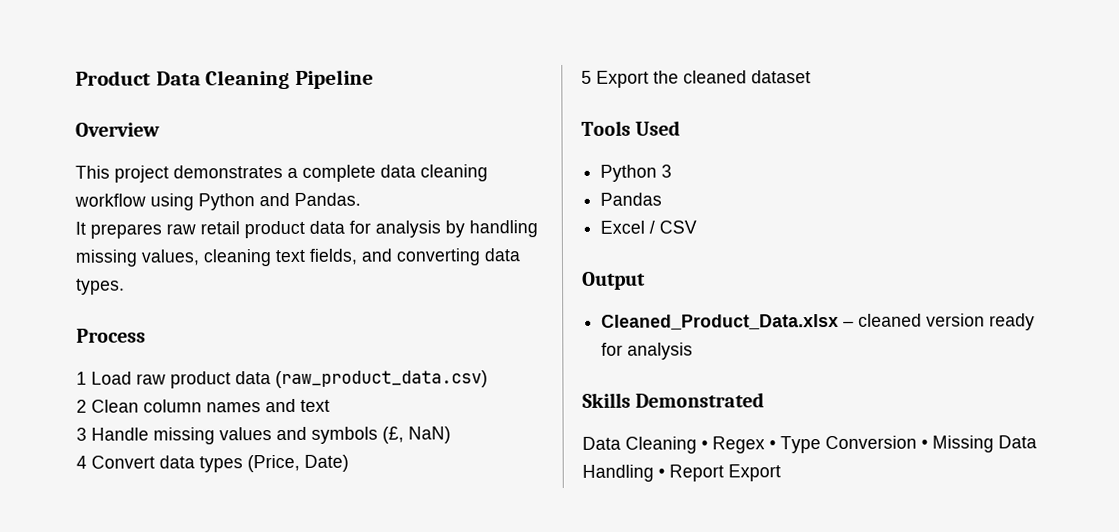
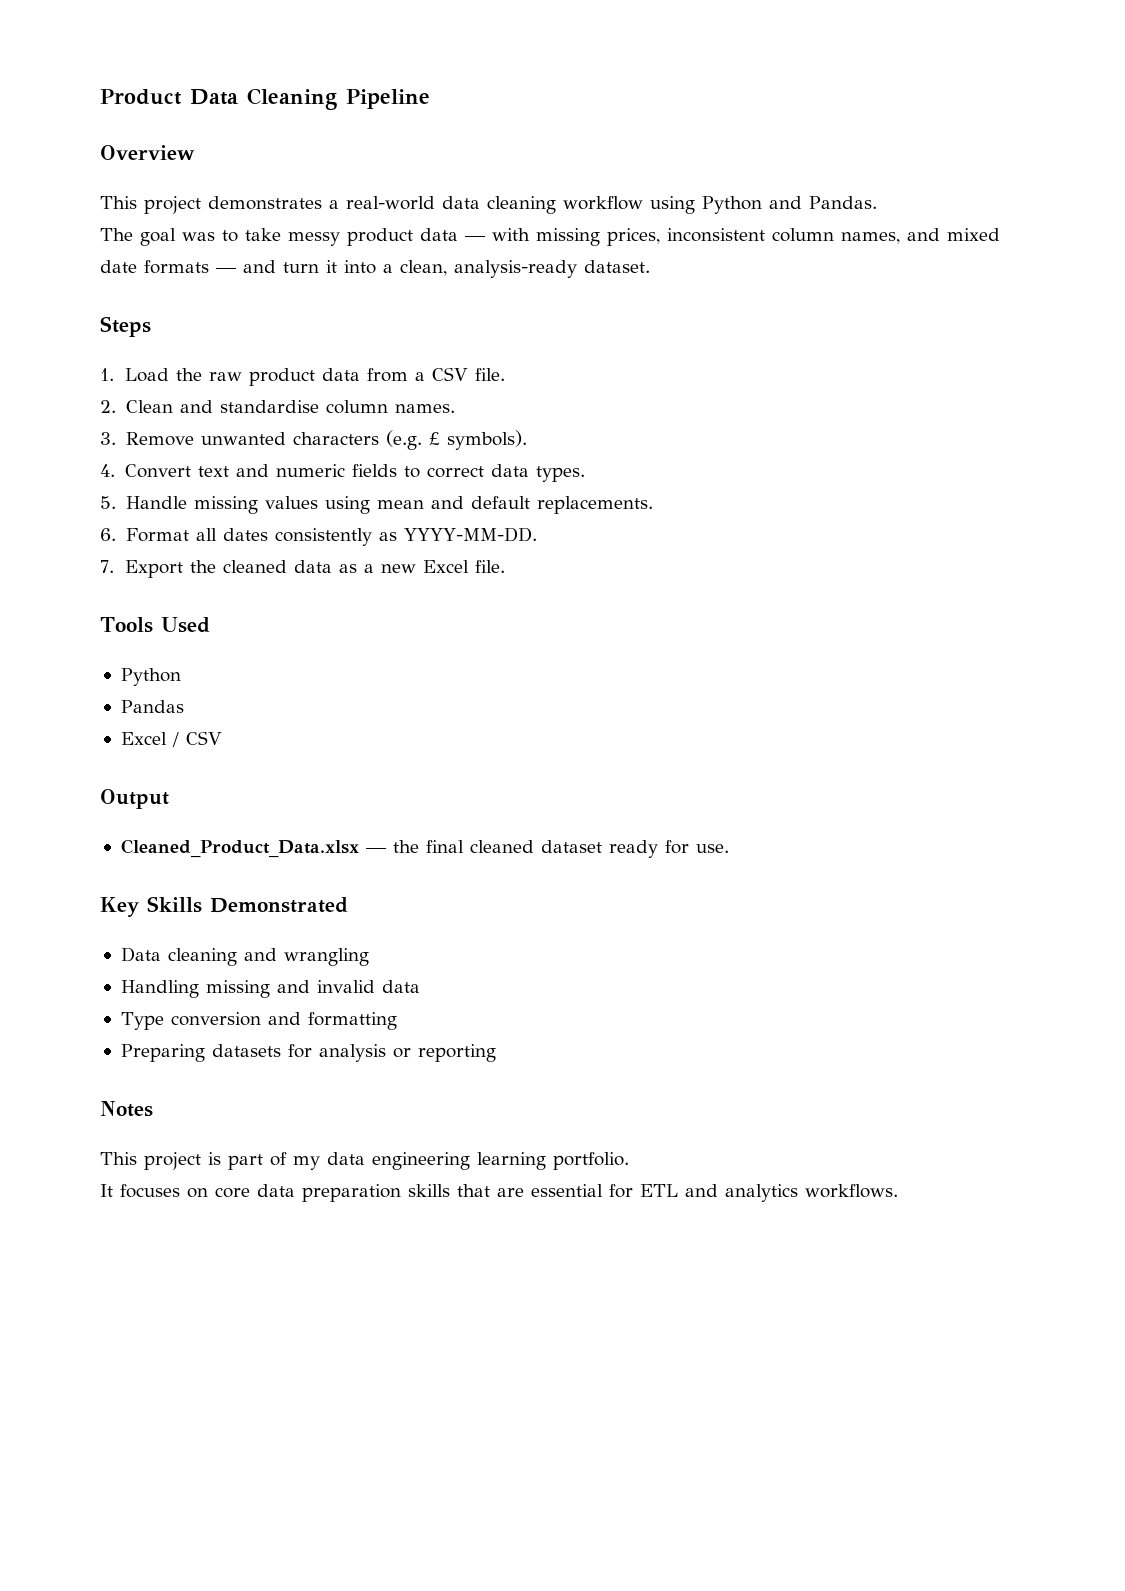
- This project demonstrates a complete data cleaning workflow using Python and Pandas.
+ This project demonstrates a real-world data cleaning workflow using Python and Pandas.
- It prepares raw retail product data for analysis by handling missing values, cleaning text fields, and converting data types.
- Process
- 1 Load raw product data (raw_product_data.csv)
- 2 Clean column names and text
- 3 Handle missing values and symbols (£, NaN)
- 4 Convert data types (Price, Date)
- 5 Export the cleaned dataset
+ The goal was to take messy product data — with missing prices, inconsistent column names, and mixed date formats — and turn it into a clean, analysis-ready dataset.
+ Steps
+ 1. Load the raw product data from a CSV file.
+ 2. Clean and standardise column names.
+ 3. Remove unwanted characters (e.g. £ symbols).
+ 4. Convert text and numeric fields to correct data types.
+ 5. Handle missing values using mean and default replacements.
+ 6. Format all dates consistently as YYYY-MM-DD.
+ 7. Export the cleaned data as a new Excel file.
  Tools Used
- Python 3
+ Python
- Cleaned_Product_Data.xlsx – cleaned version ready for analysis
- Skills Demonstrated
- Data Cleaning • Regex • Type Conversion • Missing Data Handling • Report Export
+ Cleaned_Product_Data.xlsx — the final cleaned dataset ready for use.
+ Key Skills Demonstrated
+ Data cleaning and wrangling
+ Handling missing and invalid data
+ Type conversion and formatting
+ Preparing datasets for analysis or reporting
+ Notes
+ This project is part of my data engineering learning portfolio.
+ It focuses on core data preparation skills that are essential for ETL and analytics workflows.

